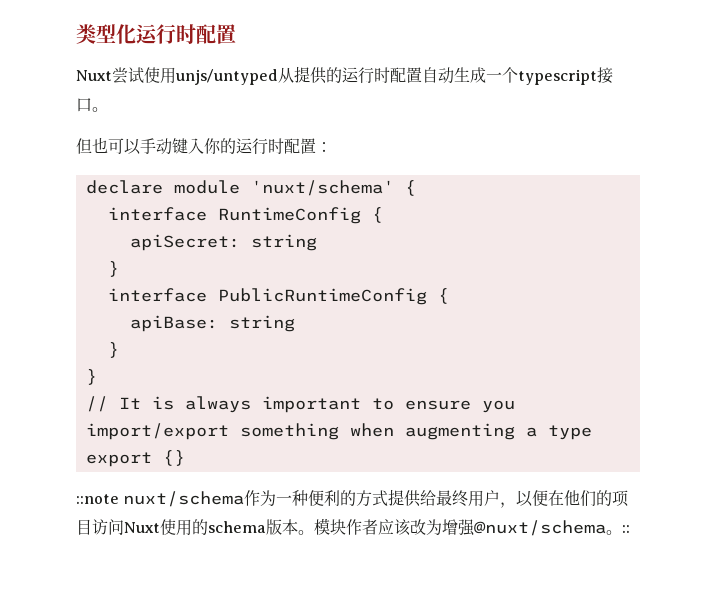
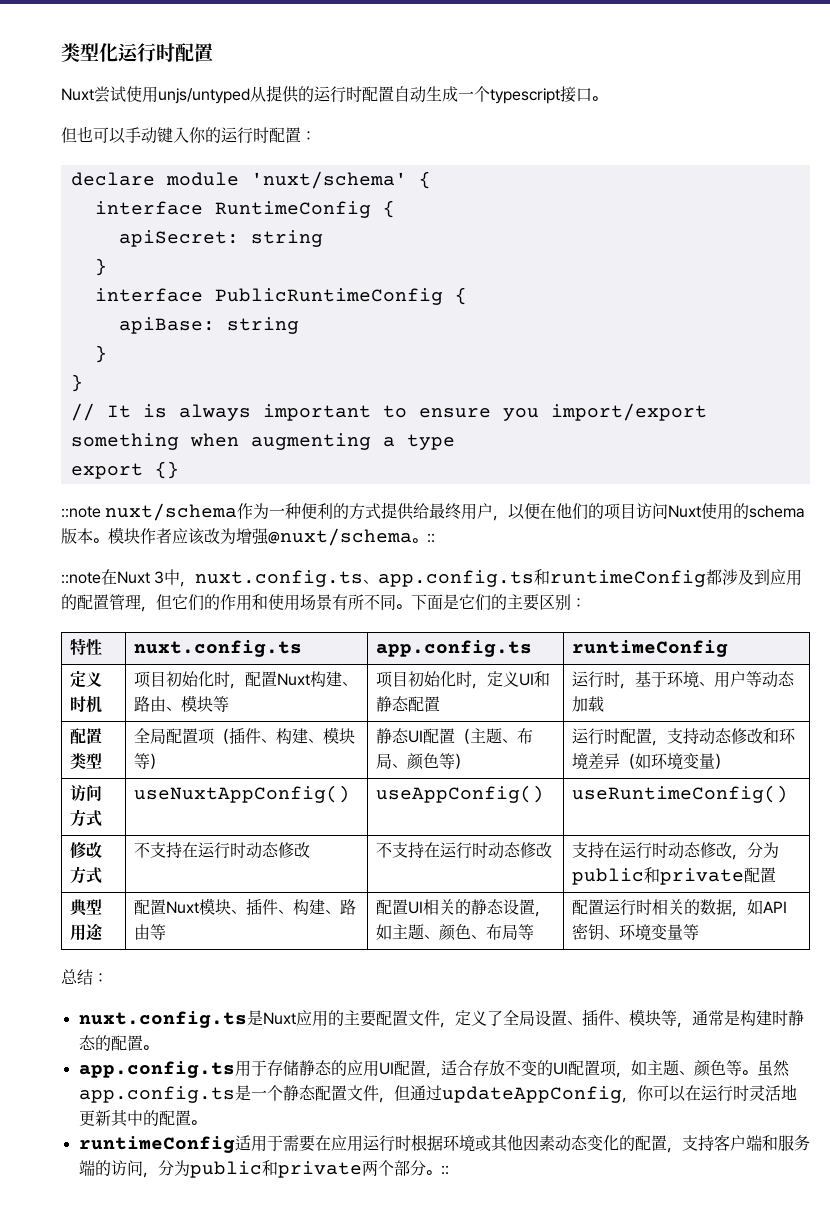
+ ::note在Nuxt 3中，nuxt.config.ts、app.config.ts和runtimeConfig都涉及到应用的配置管理，但它们的作用和使用场景有所不同。下面是它们的主要区别：
+ 特性 | nuxt.config.ts | app.config.ts | runtimeConfig
+ 定义时机 | 项目初始化时，配置Nuxt构建、路由、模块等 | 项目初始化时，定义UI和静态配置 | 运行时，基于环境、用户等动态加载
+ 配置类型 | 全局配置项（插件、构建、模块等） | 静态UI配置（主题、布局、颜色等） | 运行时配置，支持动态修改和环境差异（如环境变量）
+ 访问方式 | useNuxtAppConfig() | useAppConfig() | useRuntimeConfig()
+ 修改方式 | 不支持在运行时动态修改 | 不支持在运行时动态修改 | 支持在运行时动态修改，分为public和private配置
+ 典型用途 | 配置Nuxt模块、插件、构建、路由等 | 配置UI相关的静态设置，如主题、颜色、布局等 | 配置运行时相关的数据，如API密钥、环境变量等
+ 总结：
+ nuxt.config.ts是Nuxt应用的主要配置文件，定义了全局设置、插件、模块等，通常是构建时静态的配置。
+ app.config.ts用于存储静态的应用UI配置，适合存放不变的UI配置项，如主题、颜色等。虽然app.config.ts是一个静态配置文件，但通过updateAppConfig，你可以在运行时灵活地更新其中的配置。
+ runtimeConfig适用于需要在应用运行时根据环境或其他因素动态变化的配置，支持客户端和服务端的访问，分为public和private两个部分。::

